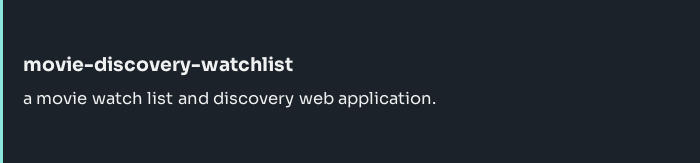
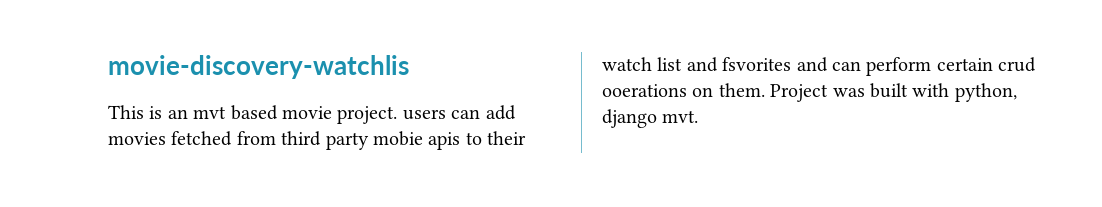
- movie-discovery-watchlist
- a movie watch list and discovery web application.
+ movie-discovery-watchlis
+ This is an mvt based movie project. users can add movies fetched from third party mobie apis to their watch list and fsvorites and can perform certain crud ooerations on them. Project was built with python, django mvt.

